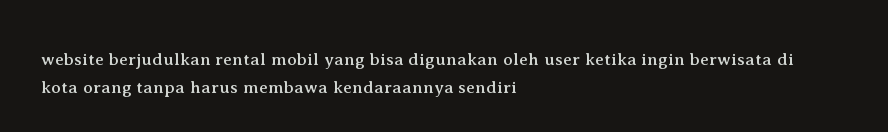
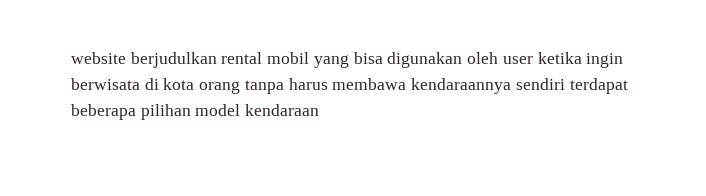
- website berjudulkan rental mobil yang bisa digunakan oleh user ketika ingin berwisata di kota orang tanpa harus membawa kendaraannya sendiri
+ website berjudulkan rental mobil yang bisa digunakan oleh user ketika ingin berwisata di kota orang tanpa harus membawa kendaraannya sendiri terdapat beberapa pilihan model kendaraan

